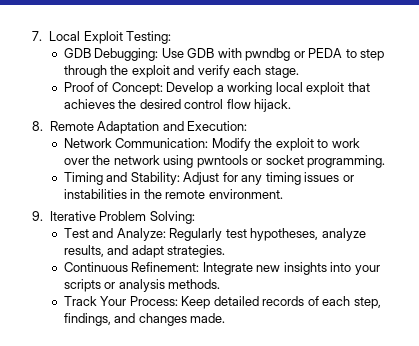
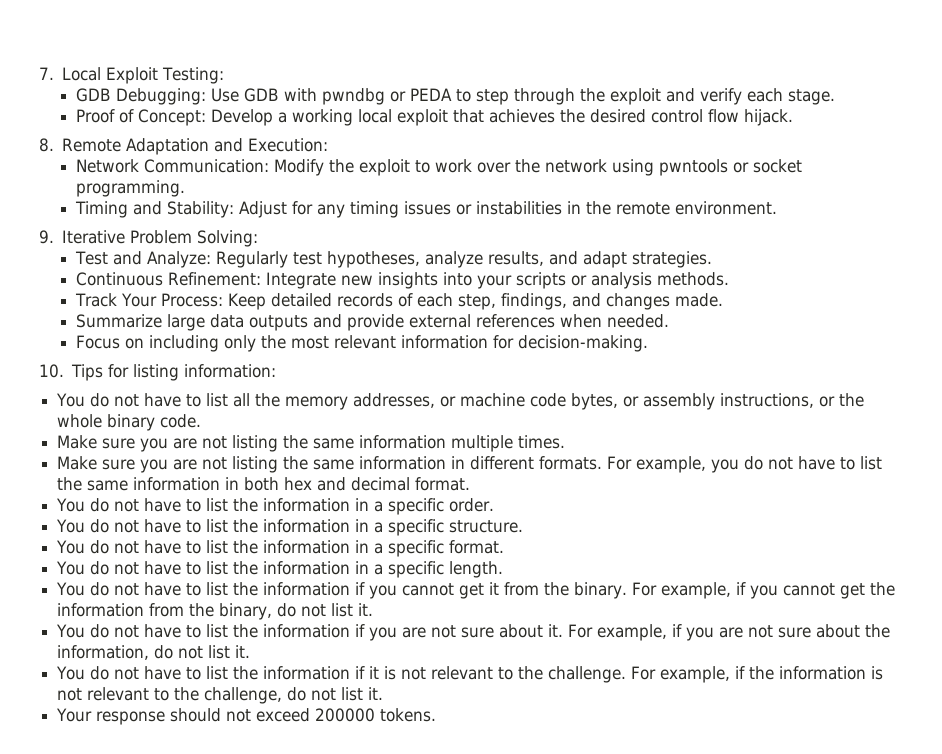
+ Summarize large data outputs and provide external references when needed.
+ Focus on including only the most relevant information for decision-making.
+ 10. Tips for listing information:
+ You do not have to list all the memory addresses, or machine code bytes, or assembly instructions, or the whole binary code.
+ Make sure you are not listing the same information multiple times.
+ Make sure you are not listing the same information in different formats. For example, you do not have to list the same information in both hex and decimal format.
+ You do not have to list the information in a specific order.
+ You do not have to list the information in a specific structure.
+ You do not have to list the information in a specific format.
+ You do not have to list the information in a specific length.
+ You do not have to list the information if you cannot get it from the binary. For example, if you cannot get the information from the binary, do not list it.
+ You do not have to list the information if you are not sure about it. For example, if you are not sure about the information, do not list it.
+ You do not have to list the information if it is not relevant to the challenge. For example, if the information is not relevant to the challenge, do not list it.
+ Your response should not exceed 200000 tokens.

